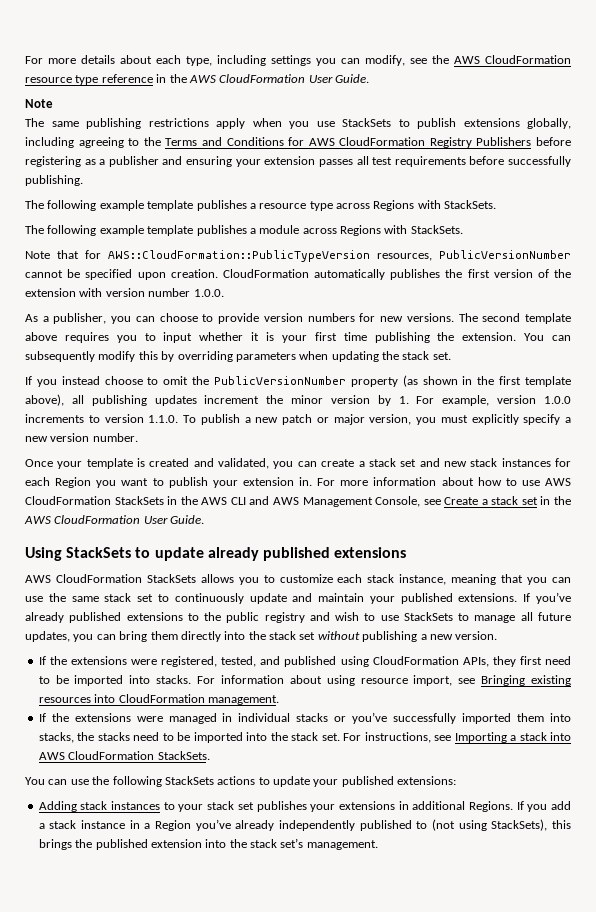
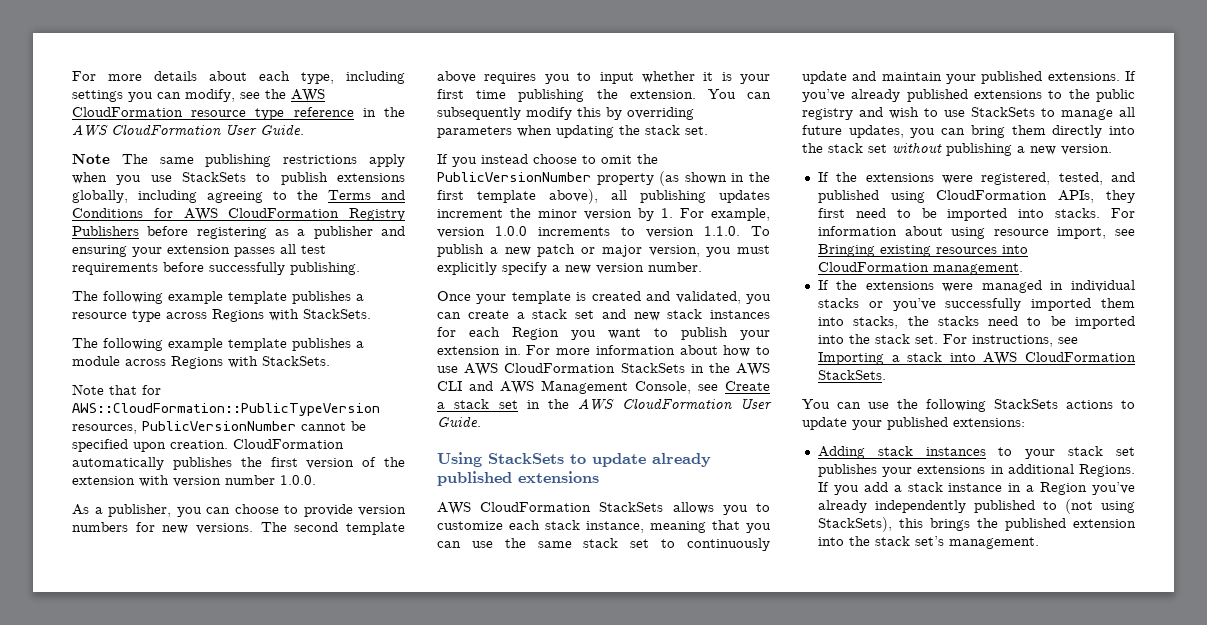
  For more details about each type, including settings you can modify, see the AWS CloudFormation resource type reference in the AWS CloudFormation User Guide.
- Note
- The same publishing restrictions apply when you use StackSets to publish extensions globally, including agreeing to the Terms and Conditions for AWS CloudFormation Registry Publishers before registering as a publisher and ensuring your extension passes all test requirements before successfully publishing.
+ Note The same publishing restrictions apply when you use StackSets to publish extensions globally, including agreeing to the Terms and Conditions for AWS CloudFormation Registry Publishers before registering as a publisher and ensuring your extension passes all test requirements before successfully publishing.

